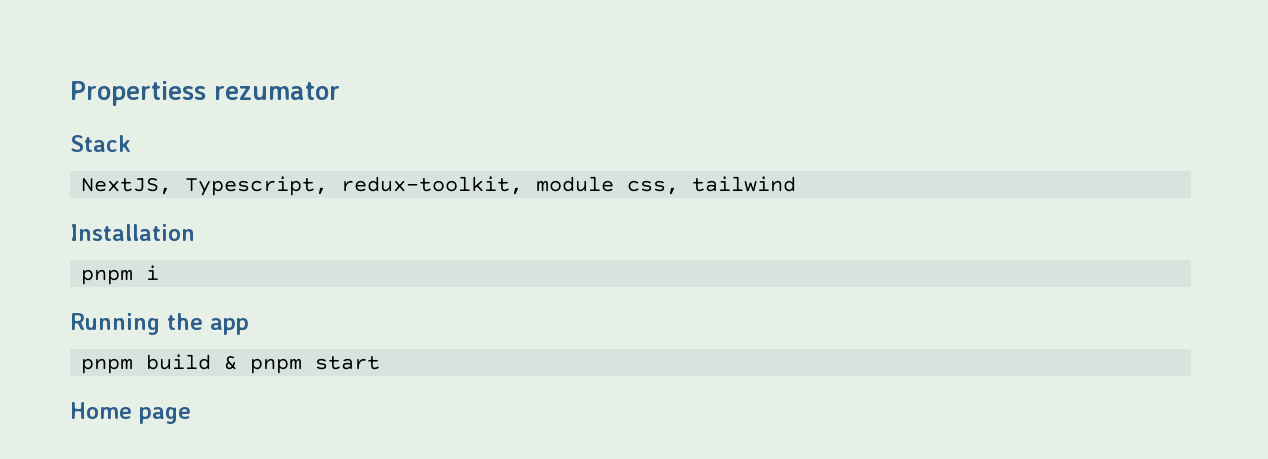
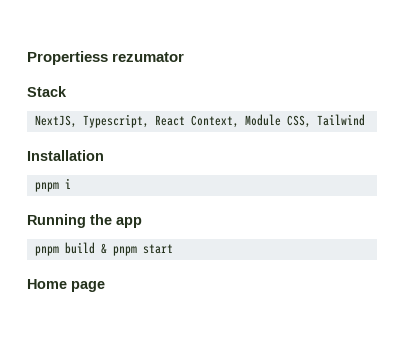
- NextJS, Typescript, redux-toolkit, module css, tailwind
+ NextJS, Typescript, React Context, Module CSS, Tailwind

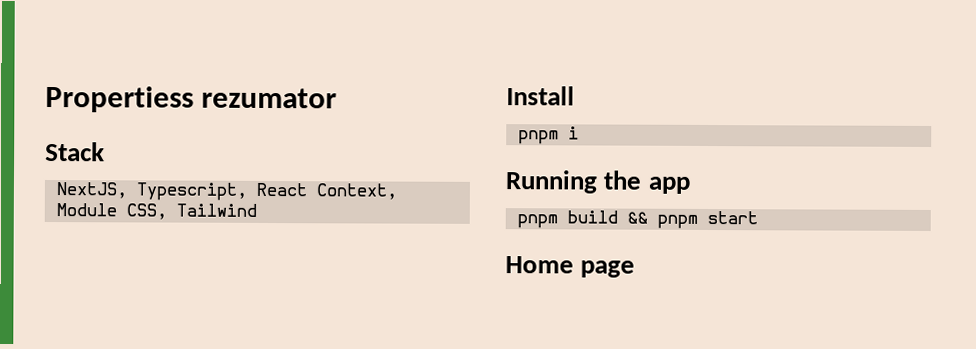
- Installation
+ Install
- pnpm build & pnpm start
+ pnpm build && pnpm start

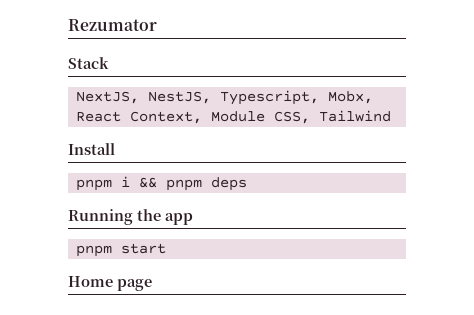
- Propertiess rezumator
+ Rezumator
- NextJS, Typescript, React Context, Module CSS, Tailwind
+ NextJS, NestJS, Typescript, Mobx, React Context, Module CSS, Tailwind
- pnpm i
+ pnpm i && pnpm deps
- pnpm build && pnpm start
+ pnpm start

